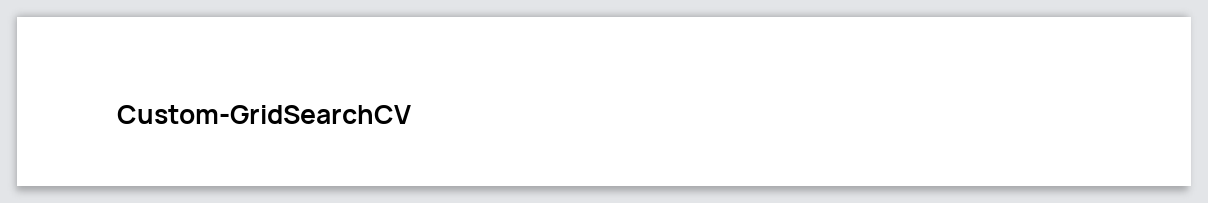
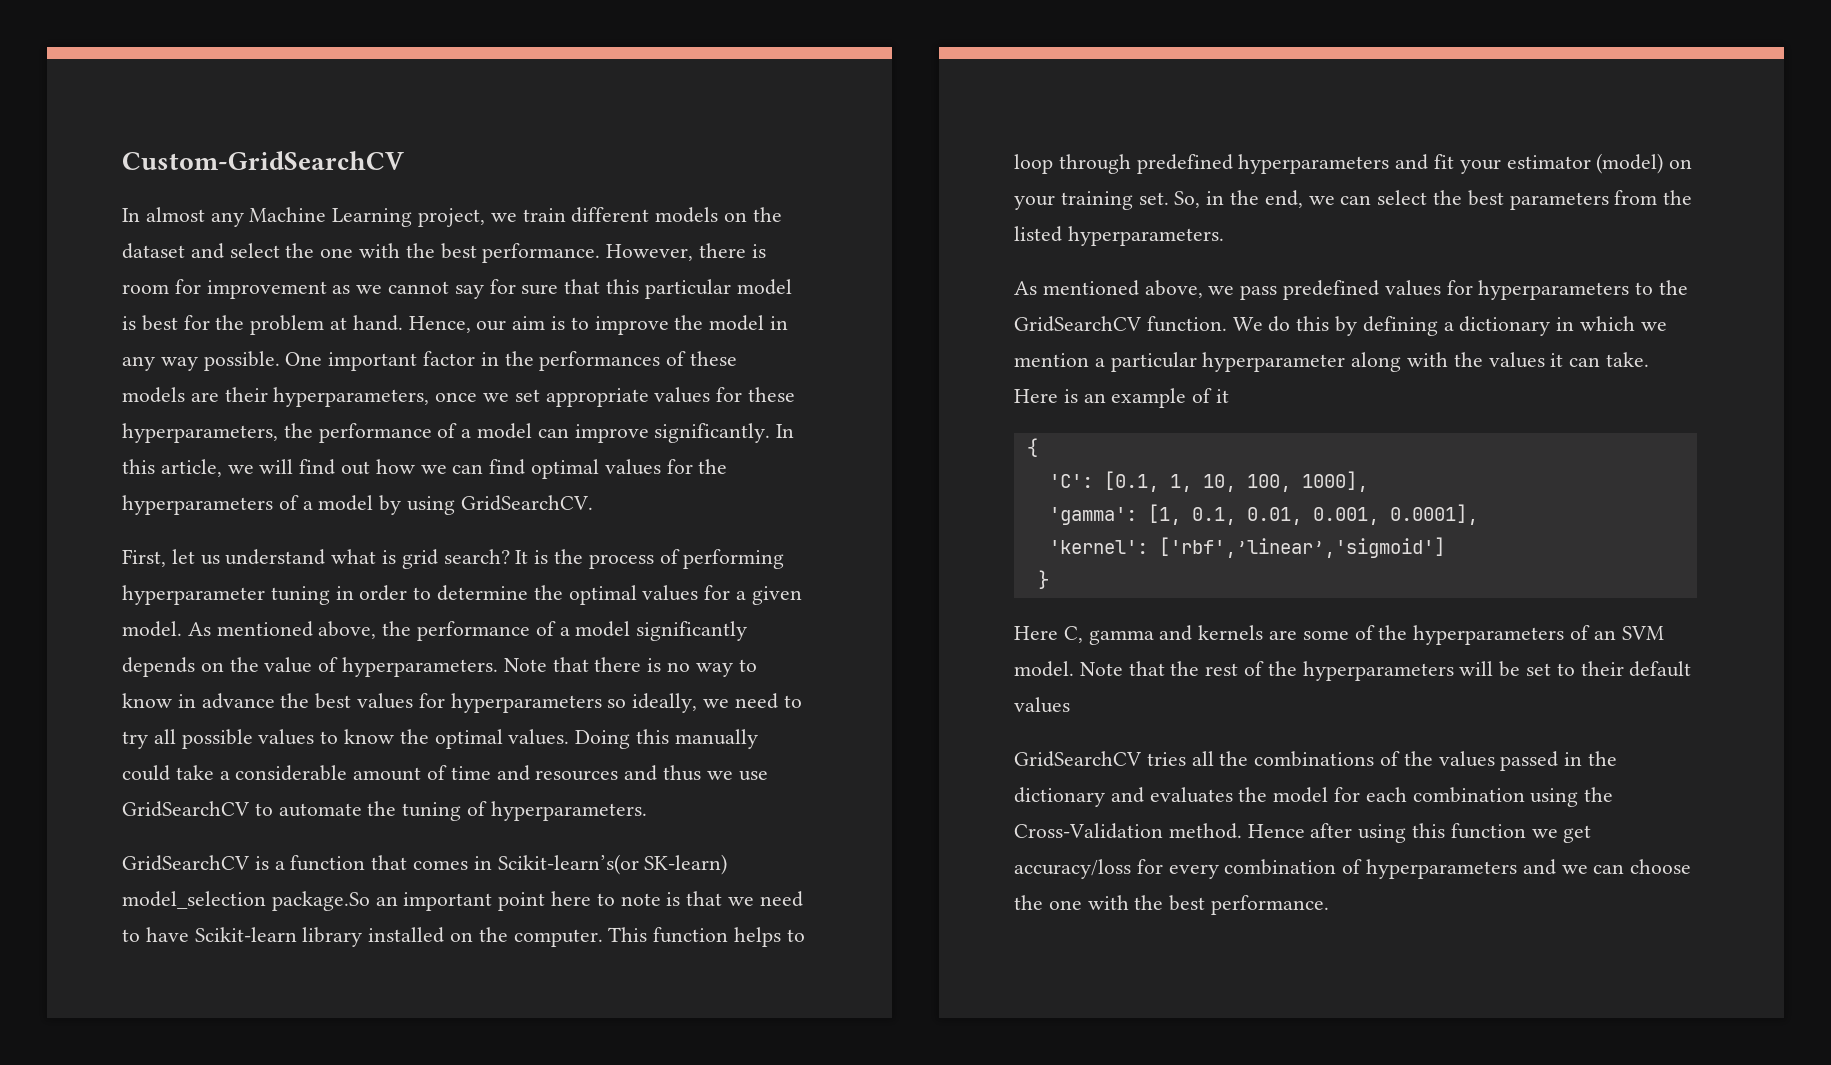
+ In almost any Machine Learning project, we train different models on the dataset and select the one with the best performance. However, there is room for improvement as we cannot say for sure that this particular model is best for the problem at hand. Hence, our aim is to improve the model in any way possible. One important factor in the performances of these models are their hyperparameters, once we set appropriate values for these hyperparameters, the performance of a model can improve significantly. In this article, we will find out how we can find optimal values for the hyperparameters of a model by using GridSearchCV.
+ First, let us understand what is grid search? It is the process of performing hyperparameter tuning in order to determine the optimal values for a given model. As mentioned above, the performance of a model significantly depends on the value of hyperparameters. Note that there is no way to know in advance the best values for hyperparameters so ideally, we need to try all possible values to know the optimal values. Doing this manually could take a considerable amount of time and resources and thus we use GridSearchCV to automate the tuning of hyperparameters.
+ GridSearchCV is a function that comes in Scikit-learn’s(or SK-learn) model_selection package.So an important point here to note is that we need to have Scikit-learn library installed on the computer. This function helps to loop through predefined hyperparameters and fit your estimator (model) on your training set. So, in the end, we can select the best parameters from the listed hyperparameters.
+ As mentioned above, we pass predefined values for hyperparameters to the GridSearchCV function. We do this by defining a dictionary in which we mention a particular hyperparameter along with the values it can take. Here is an example of it
+ {
+ 'C': [0.1, 1, 10, 100, 1000],
+ 'gamma': [1, 0.1, 0.01, 0.001, 0.0001],
+ 'kernel': ['rbf',’linear’,'sigmoid']
+ }
+ Here C, gamma and kernels are some of the hyperparameters of an SVM model. Note that the rest of the hyperparameters will be set to their default values
+ GridSearchCV tries all the combinations of the values passed in the dictionary and evaluates the model for each combination using the Cross-Validation method. Hence after using this function we get accuracy/loss for every combination of hyperparameters and we can choose the one with the best performance.

